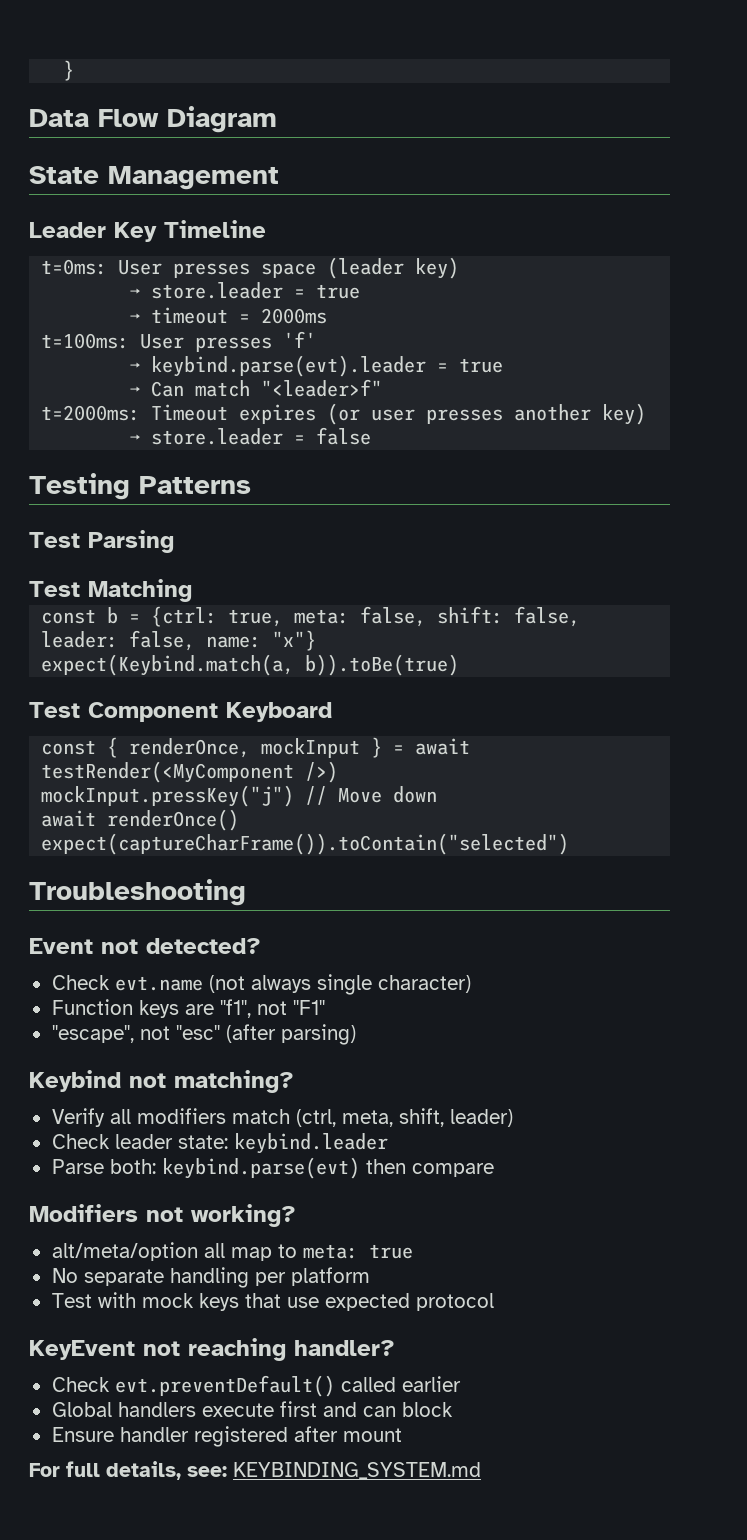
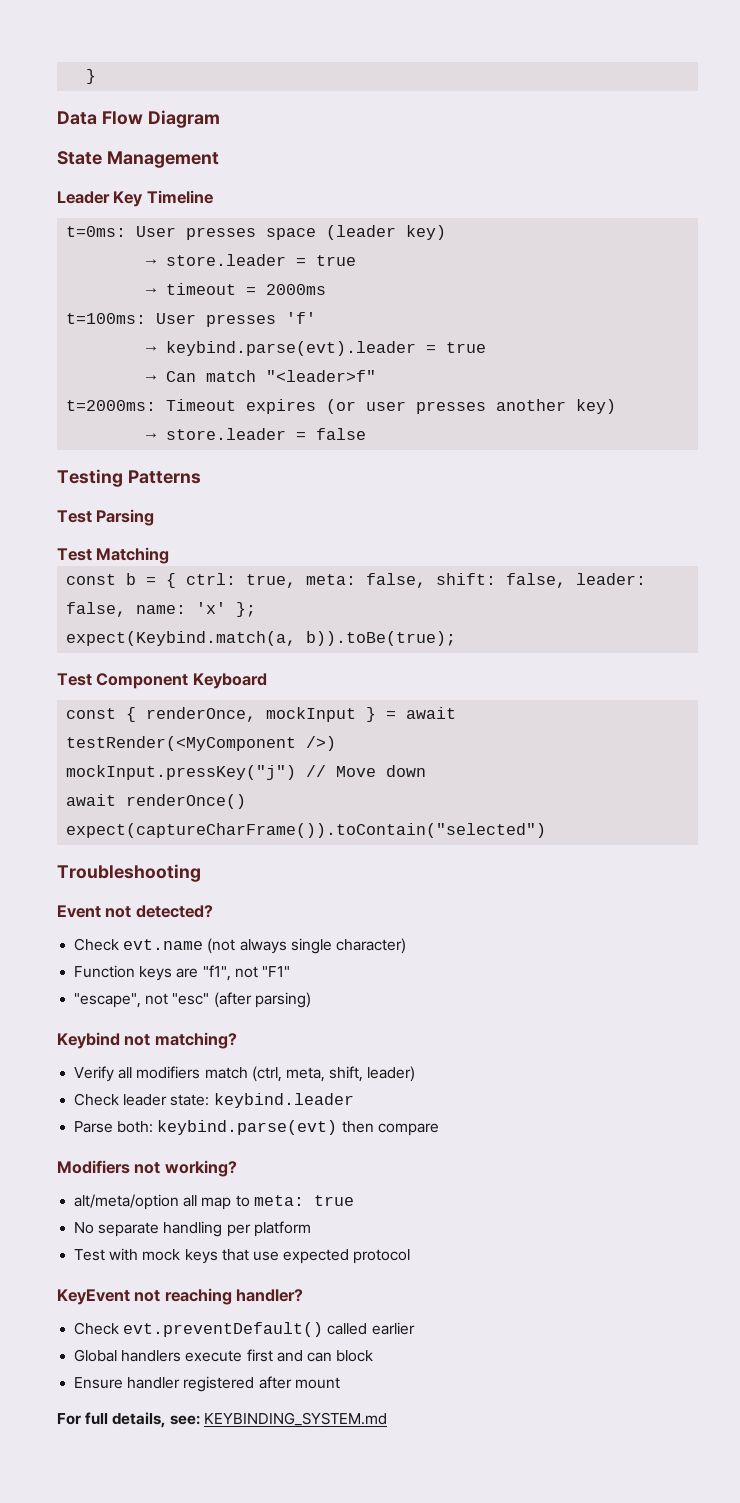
- const b = {ctrl: true, meta: false, shift: false, leader: false, name: "x"}
+ const b = { ctrl: true, meta: false, shift: false, leader: false, name: 'x' };
- expect(Keybind.match(a, b)).toBe(true)
+ expect(Keybind.match(a, b)).toBe(true);

